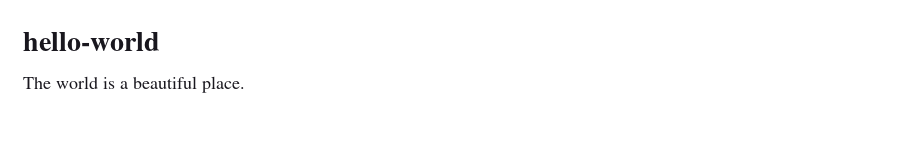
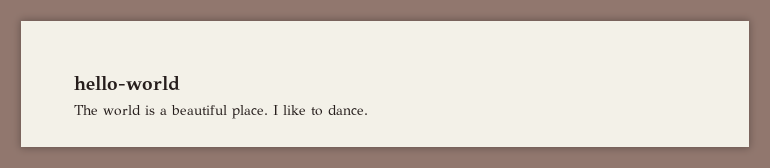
+ I like to dance.

